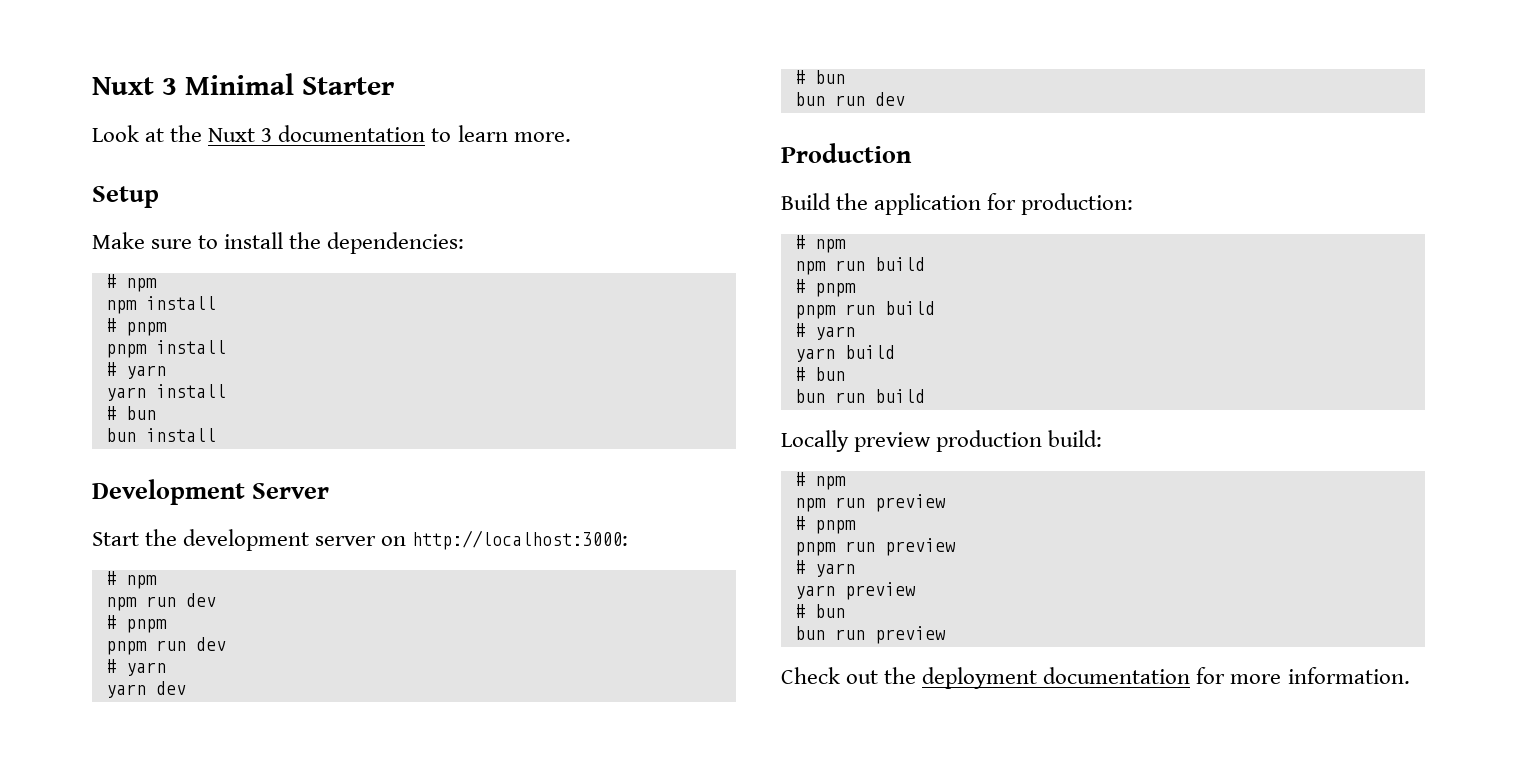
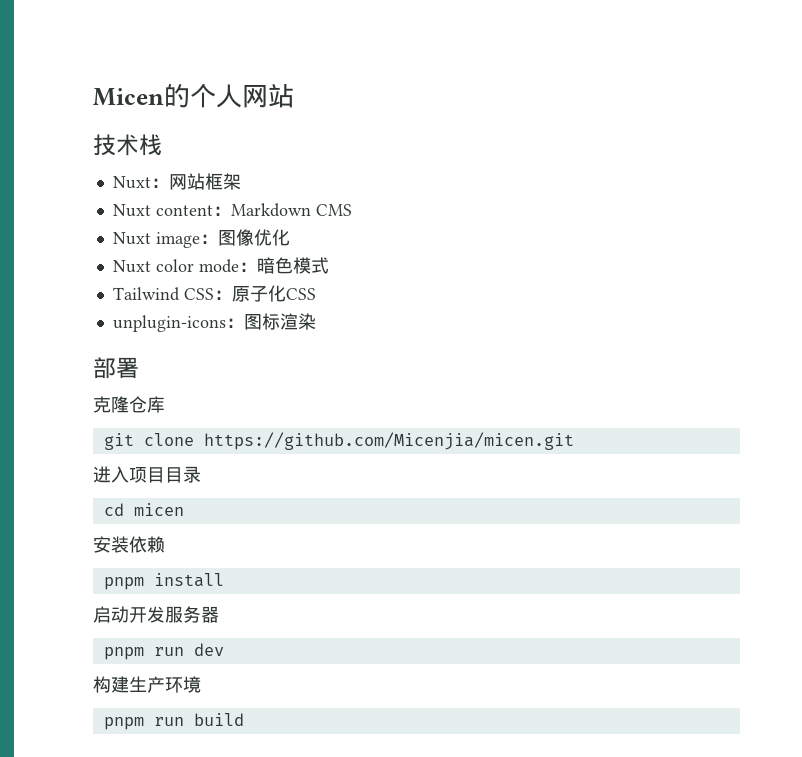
- Nuxt 3 Minimal Starter
- Look at the Nuxt 3 documentation to learn more.
- Setup
- Make sure to install the dependencies:
- # npm
- npm install
- # pnpm
+ Micen的个人网站
+ 技术栈
+ Nuxt：网站框架
+ Nuxt content：Markdown CMS
+ Nuxt image：图像优化
+ Nuxt color mode：暗色模式
+ Tailwind CSS：原子化CSS
+ unplugin-icons：图标渲染
+ 部署
+ 克隆仓库
+ git clone https://github.com/Micenjia/micen.git
+ 进入项目目录
+ cd micen
+ 安装依赖
  pnpm install
- # yarn
- yarn install
- # bun
- bun install
- Development Server
- Start the development server on http://localhost:3000:
- # npm
- npm run dev
- # pnpm
+ 启动开发服务器
  pnpm run dev
- # yarn
- yarn dev
- # bun
- bun run dev
- Production
- Build the application for production:
- # npm
- npm run build
- # pnpm
+ 构建生产环境
  pnpm run build
- # yarn
- yarn build
- # bun
- bun run build
- Locally preview production build:
- # npm
- npm run preview
- # pnpm
- pnpm run preview
- # yarn
- yarn preview
- # bun
- bun run preview
- Check out the deployment documentation for more information.

